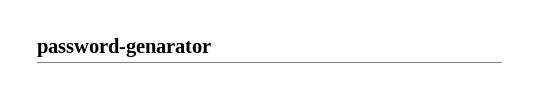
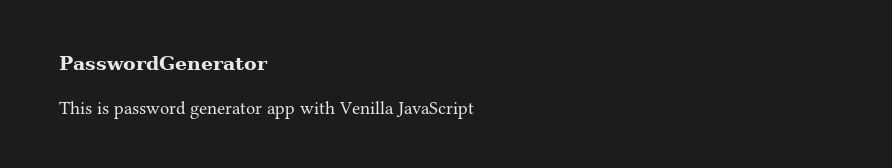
- password-genarator
+ PasswordGenerator
+ This is password generator app with Venilla JavaScript

